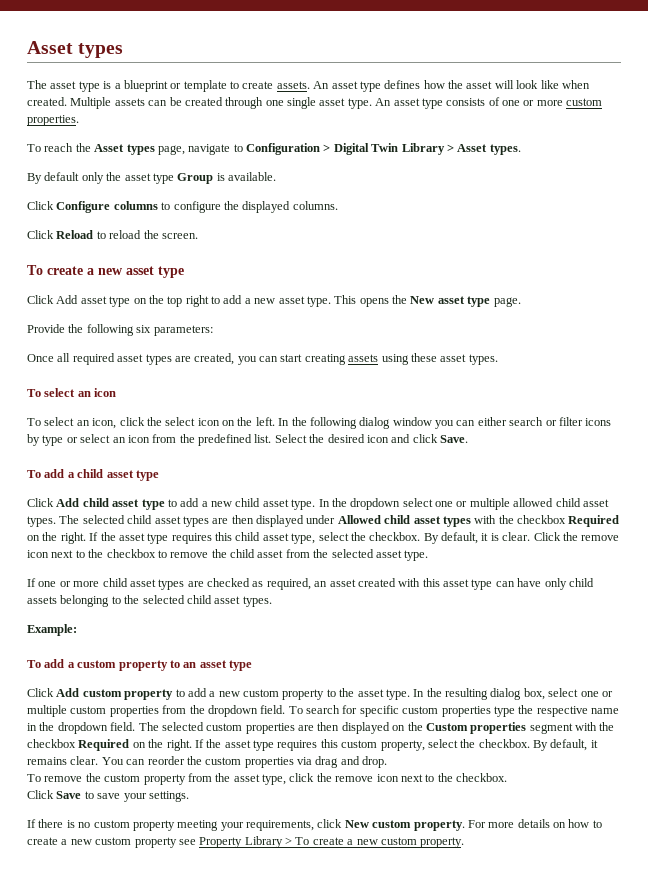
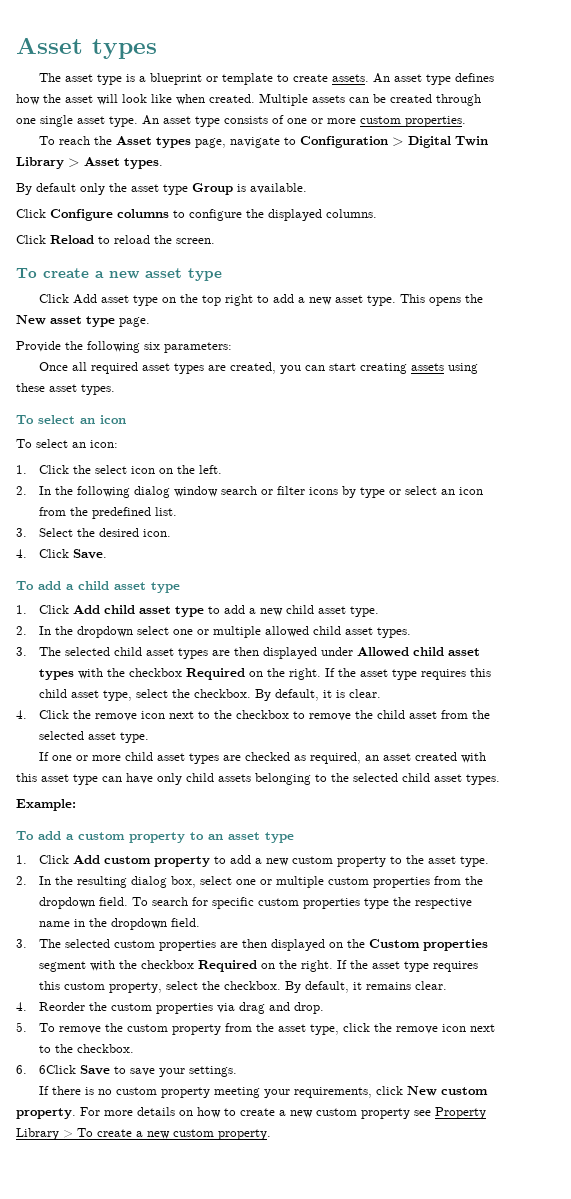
- To select an icon, click the select icon on the left. In the following dialog window you can either search or filter icons by type or select an icon from the predefined list. Select the desired icon and click Save.
+ To select an icon:
+ 1. Click the select icon on the left.
+ 2. In the following dialog window search or filter icons by type or select an icon from the predefined list.
+ 3. Select the desired icon.
+ 4. Click Save.
- Click Add child asset type to add a new child asset type. In the dropdown select one or multiple allowed child asset types. The selected child asset types are then displayed under Allowed child asset types with the checkbox Required on the right.
+ 1. Click Add child asset type to add a new child asset type.
+ 2. In the dropdown select one or multiple allowed child asset types.
+ 3. The selected child asset types are then displayed under Allowed child asset types with the checkbox Required on the right.
- By default, it is clear. Click the remove icon next to the checkbox to remove the child asset from the selected asset type.
+ By default, it is clear.
+ 4. Click the remove icon next to the checkbox to remove the child asset from the selected asset type.
- Click Add custom property to add a new custom property to the asset type. In the resulting dialog box, select one or multiple custom properties from the dropdown field.
+ 1. Click Add custom property to add a new custom property to the asset type.
+ 2. In the resulting dialog box, select one or multiple custom properties from the dropdown field.
- To search for specific custom properties type the respective name in the dropdown field. The selected custom properties are then displayed on the Custom properties segment with the checkbox Required on the right.
+ To search for specific custom properties type the respective name in the dropdown field.
+ 3. The selected custom properties are then displayed on the Custom properties segment with the checkbox Required on the right.
- By default, it remains clear. You can reorder the custom properties via drag and drop.
+ By default, it remains clear.
+ 4. Reorder the custom properties via drag and drop.
- To remove the custom property from the asset type, click the remove icon next to the checkbox.
+ 5. To remove the custom property from the asset type, click the remove icon next to the checkbox.
- Click Save to save your settings.
+ 6. 6Click Save to save your settings.

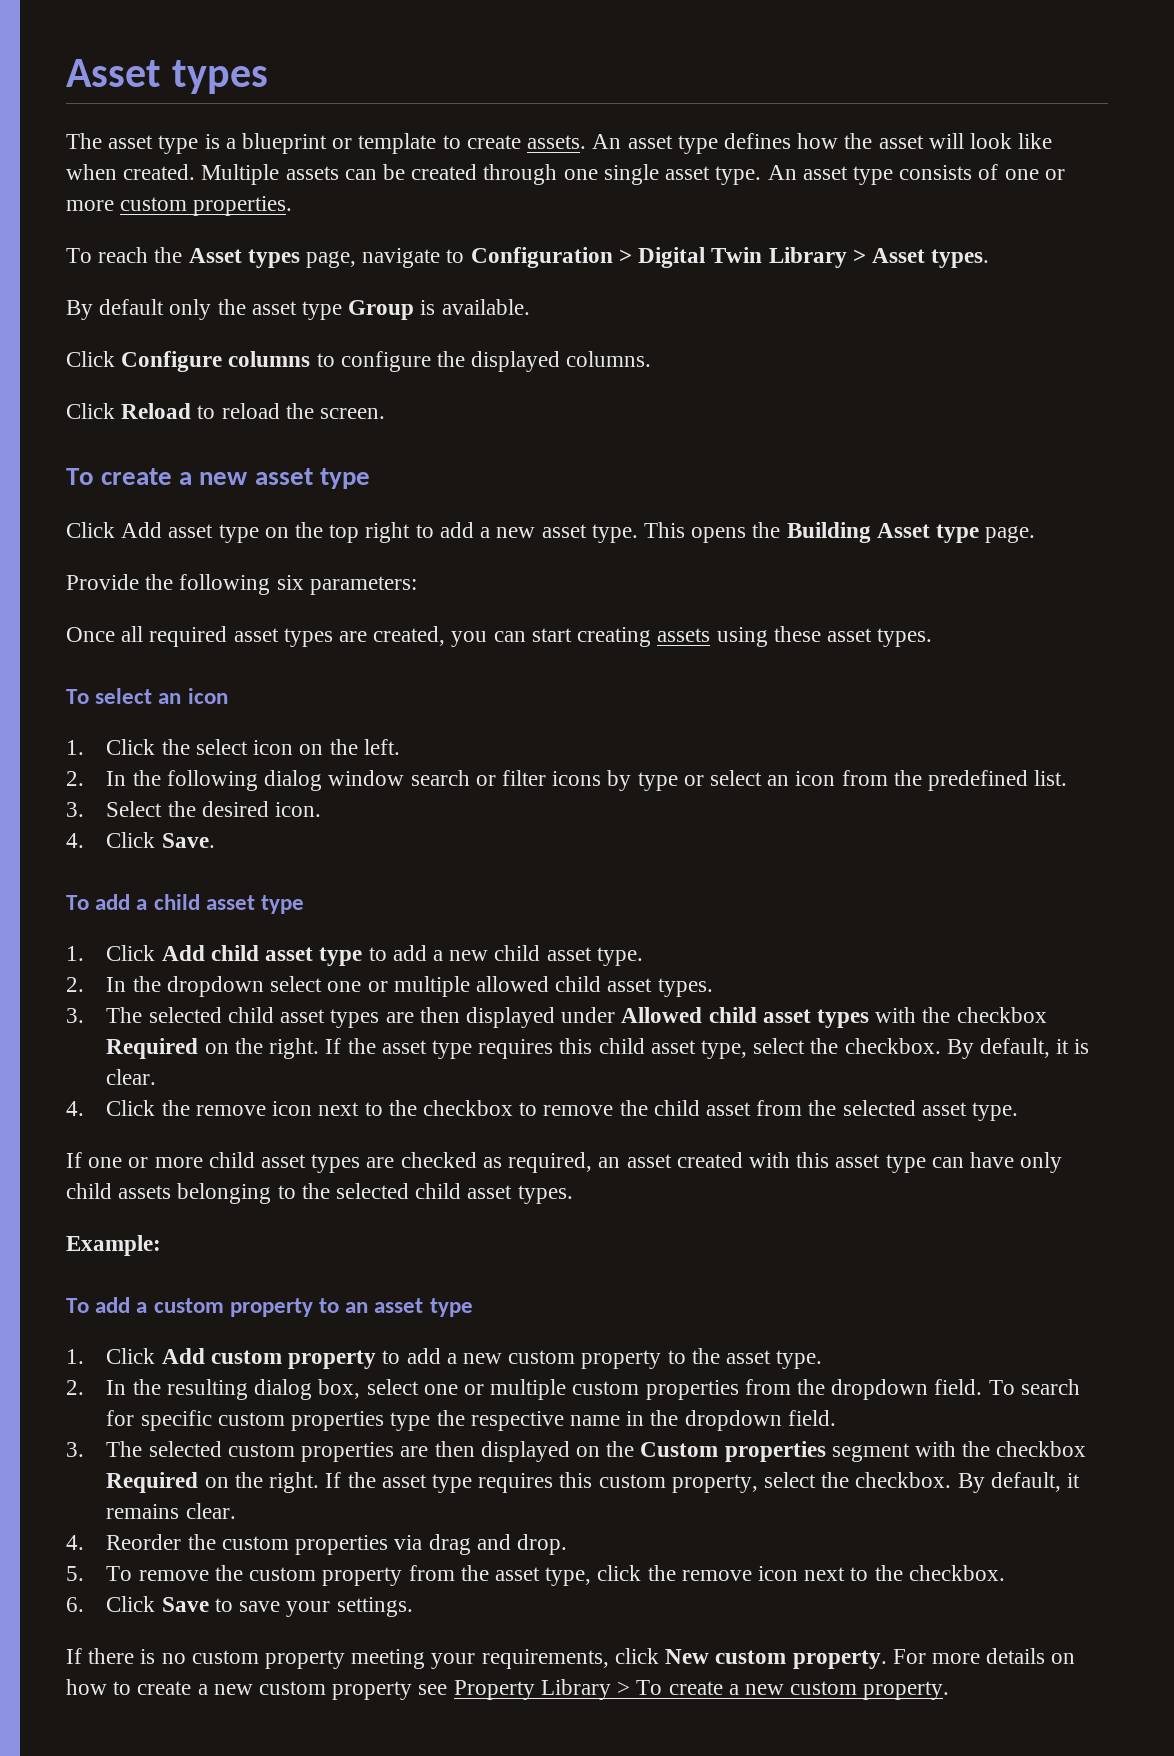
- This opens the New asset type page.
+ This opens the Building Asset type page.
- To select an icon:
- 6. 6Click Save to save your settings.
+ 6. Click Save to save your settings.

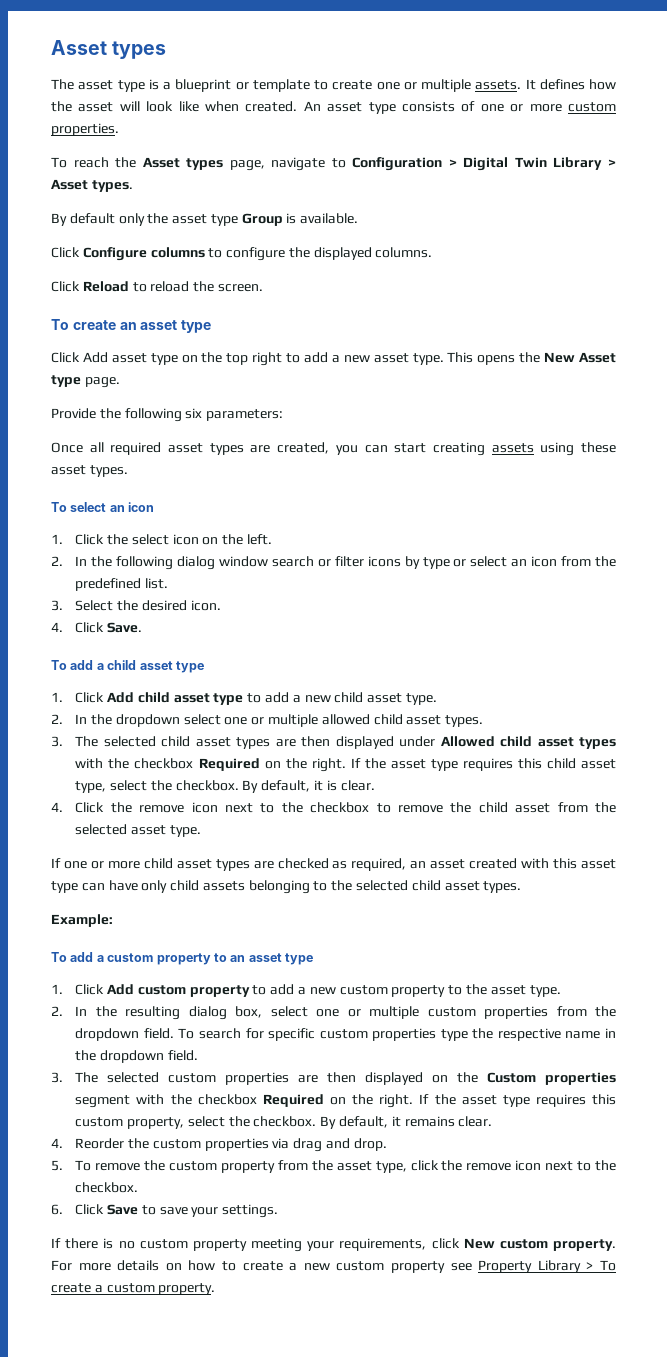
- The asset type is a blueprint or template to create assets. An asset type defines how the asset will look like when created.
+ The asset type is a blueprint or template to create one or multiple assets. It defines how the asset will look like when created.
- Multiple assets can be created through one single asset type.
- To create a new asset type
+ To create an asset type
- This opens the Building Asset type page.
+ This opens the New Asset type page.
- For more details on how to create a new custom property see Property Library > To create a new custom property.
+ For more details on how to create a new custom property see Property Library > To create a custom property.

